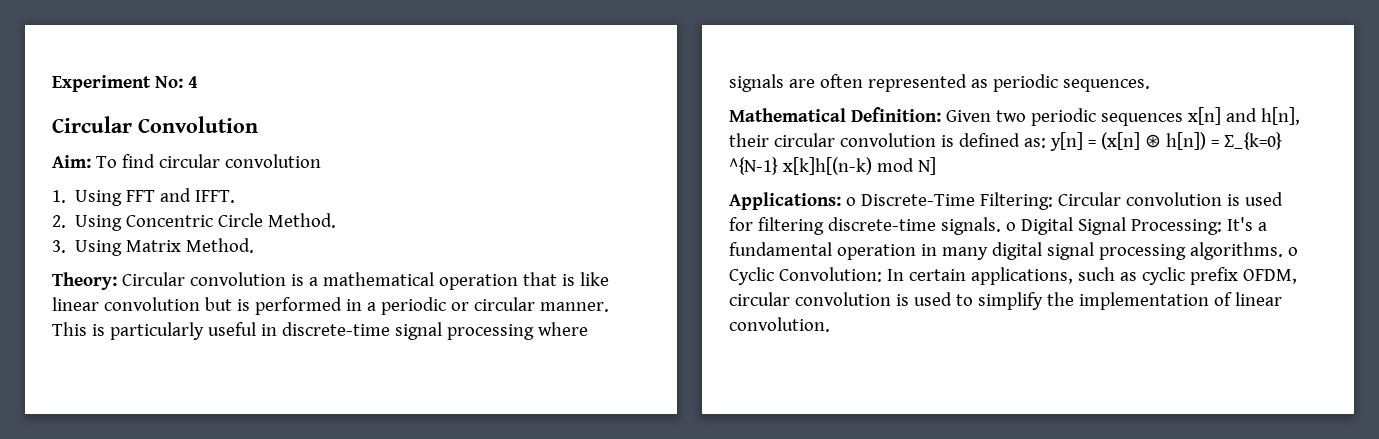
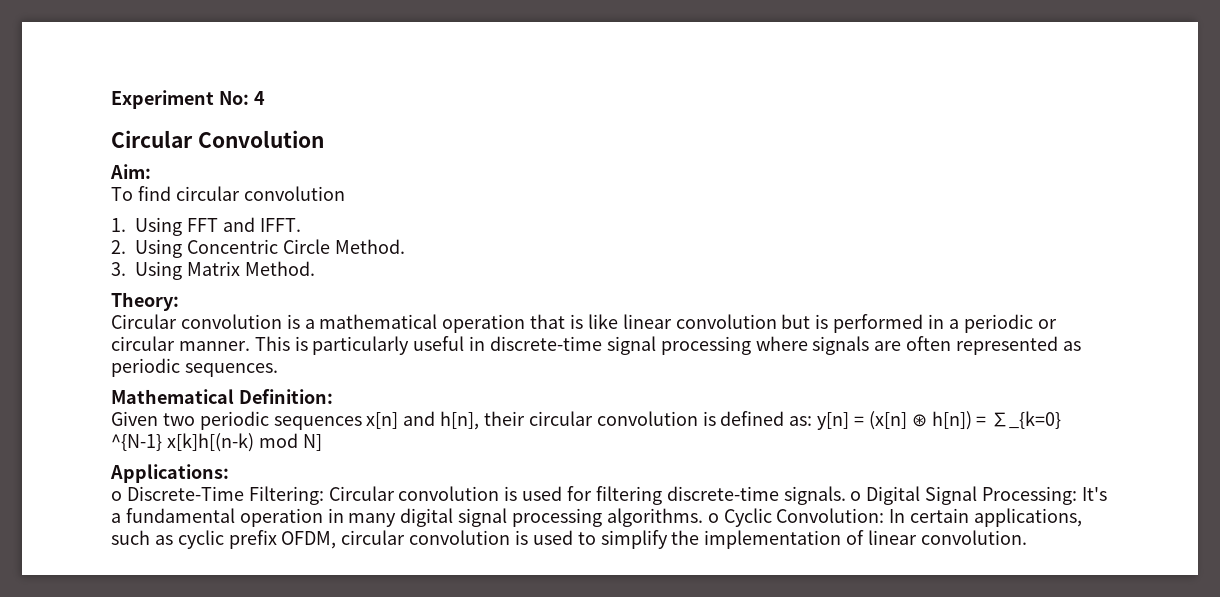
- Aim: To find circular convolution
+ Aim:
+ To find circular convolution
- Theory: Circular convolution is a mathematical operation that is like linear convolution but is performed in a periodic or circular manner.
+ Theory:
+ Circular convolution is a mathematical operation that is like linear convolution but is performed in a periodic or circular manner.
- Mathematical Definition: Given two periodic sequences x[n] and h[n], their circular convolution is defined as: y[n] = (x[n] ⊛ h[n]) = ∑_{k=0} ^{N-1} x[k]h[(n-k) mod N]
+ Mathematical Definition:
+ Given two periodic sequences x[n] and h[n], their circular convolution is defined as: y[n] = (x[n] ⊛ h[n]) = ∑_{k=0} ^{N-1} x[k]h[(n-k) mod N]
- Applications: o Discrete-Time Filtering: Circular convolution is used for filtering discrete-time signals. o Digital Signal Processing: It's a fundamental operation in many digital signal processing algorithms. o Cyclic Convolution: In certain applications, such as cyclic prefix OFDM, circular convolution is used to simplify the implementation of linear convolution.
+ Applications:
+ o Discrete-Time Filtering: Circular convolution is used for filtering discrete-time signals. o Digital Signal Processing: It's a fundamental operation in many digital signal processing algorithms. o Cyclic Convolution: In certain applications, such as cyclic prefix OFDM, circular convolution is used to simplify the implementation of linear convolution.

